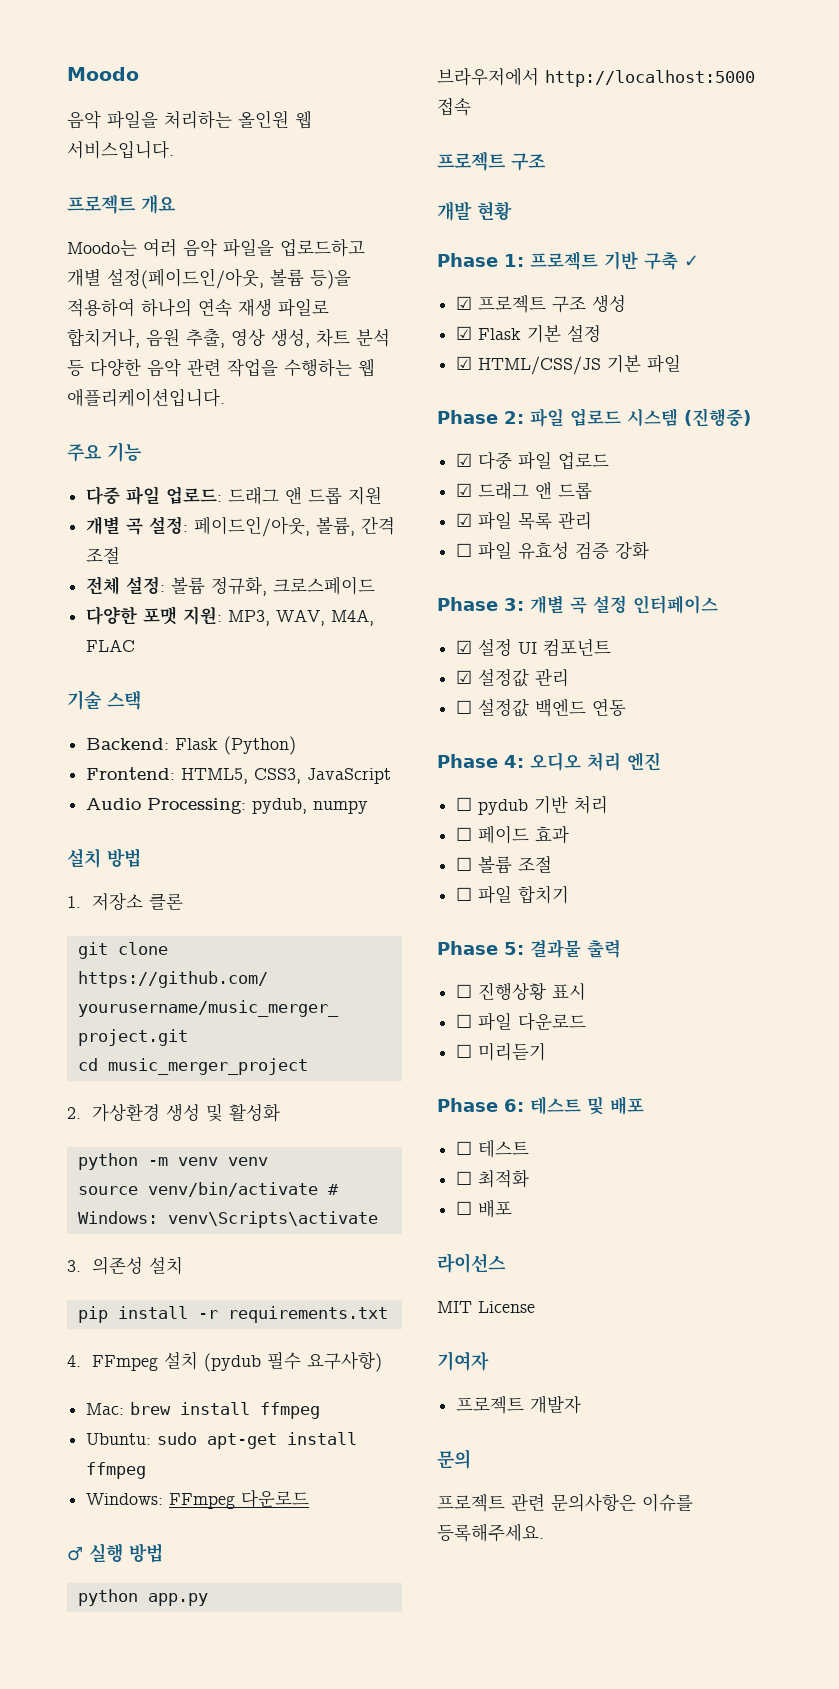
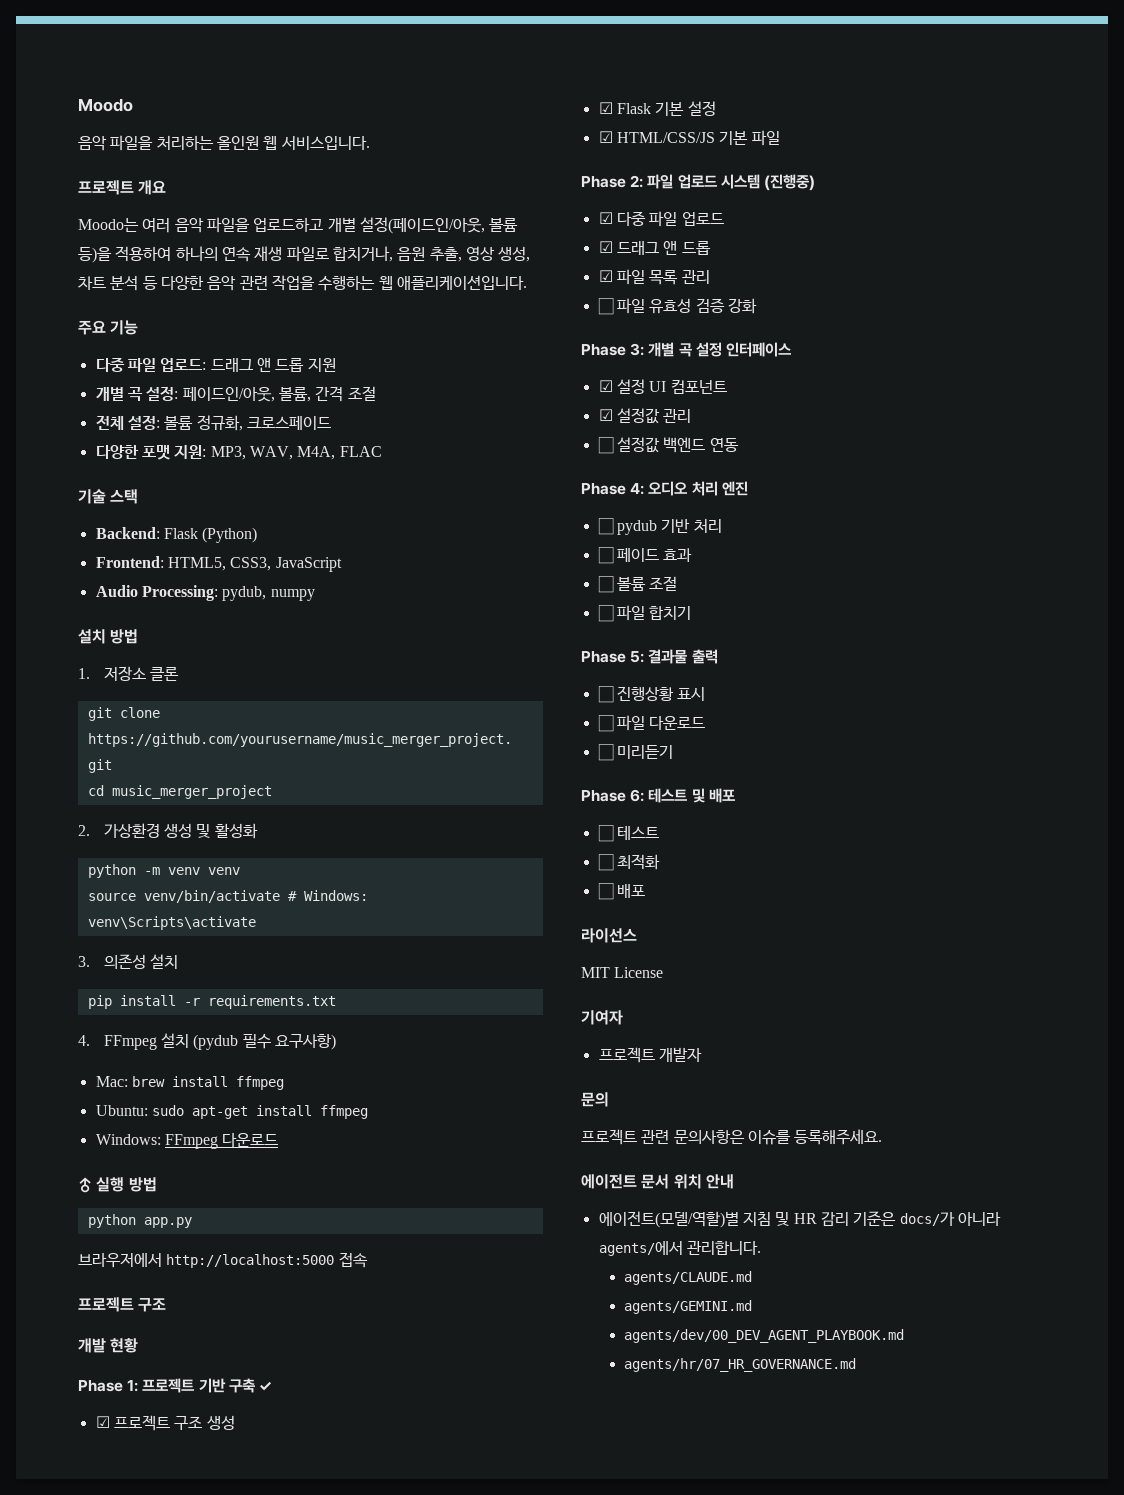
+ 에이전트 문서 위치 안내
+ 에이전트(모델/역할)별 지침 및 HR 감리 기준은 docs/가 아니라 agents/에서 관리합니다.
+ agents/CLAUDE.md
+ agents/GEMINI.md
+ agents/dev/00_DEV_AGENT_PLAYBOOK.md
+ agents/hr/07_HR_GOVERNANCE.md

